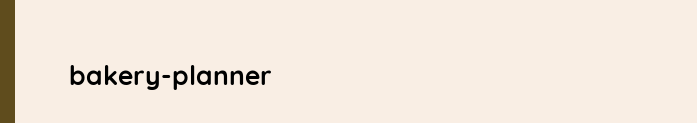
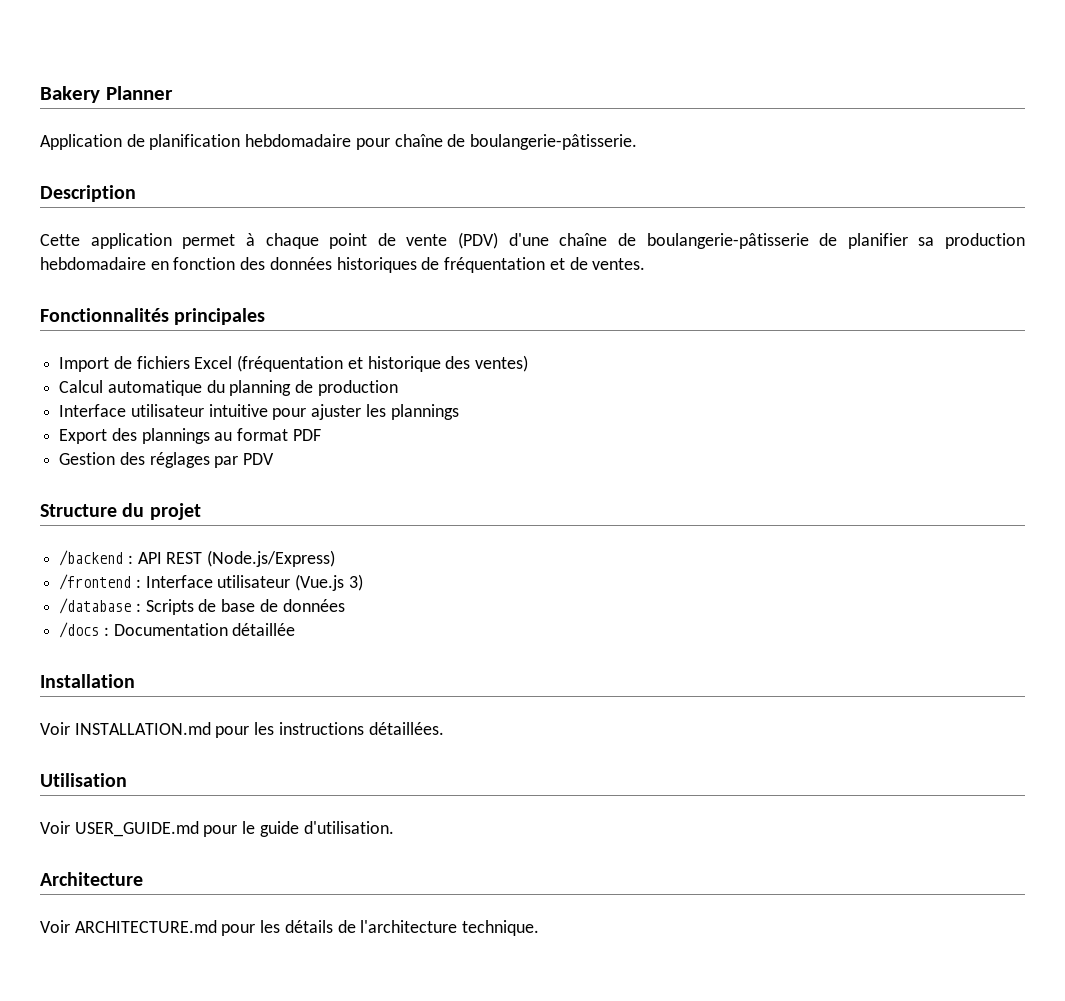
- bakery-planner
+ Bakery Planner
+ Application de planification hebdomadaire pour chaîne de boulangerie-pâtisserie.
+ Description
+ Cette application permet à chaque point de vente (PDV) d'une chaîne de boulangerie-pâtisserie de planifier sa production hebdomadaire en fonction des données historiques de fréquentation et de ventes.
+ Fonctionnalités principales
+ Import de fichiers Excel (fréquentation et historique des ventes)
+ Calcul automatique du planning de production
+ Interface utilisateur intuitive pour ajuster les plannings
+ Export des plannings au format PDF
+ Gestion des réglages par PDV
+ Structure du projet
+ /backend : API REST (Node.js/Express)
+ /frontend : Interface utilisateur (Vue.js 3)
+ /database : Scripts de base de données
+ /docs : Documentation détaillée
+ Installation
+ Voir INSTALLATION.md pour les instructions détaillées.
+ Utilisation
+ Voir USER_GUIDE.md pour le guide d'utilisation.
+ Architecture
+ Voir ARCHITECTURE.md pour les détails de l'architecture technique.

